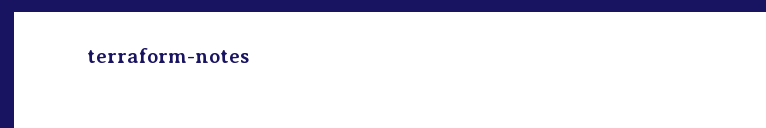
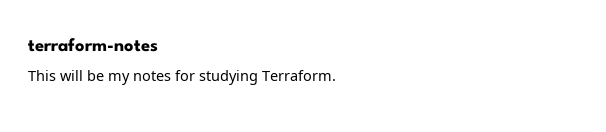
+ This will be my notes for studying Terraform.

